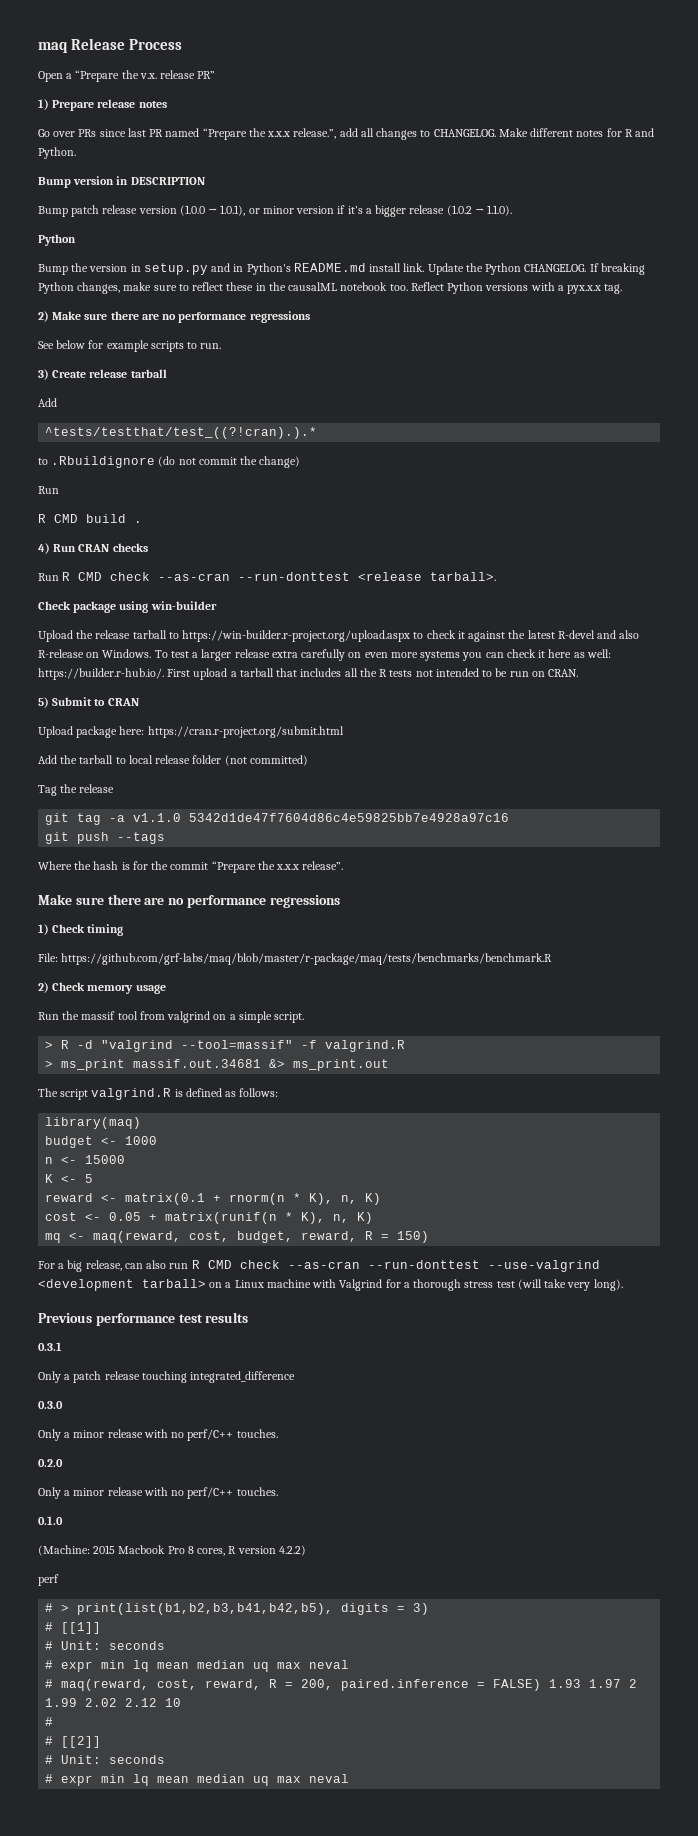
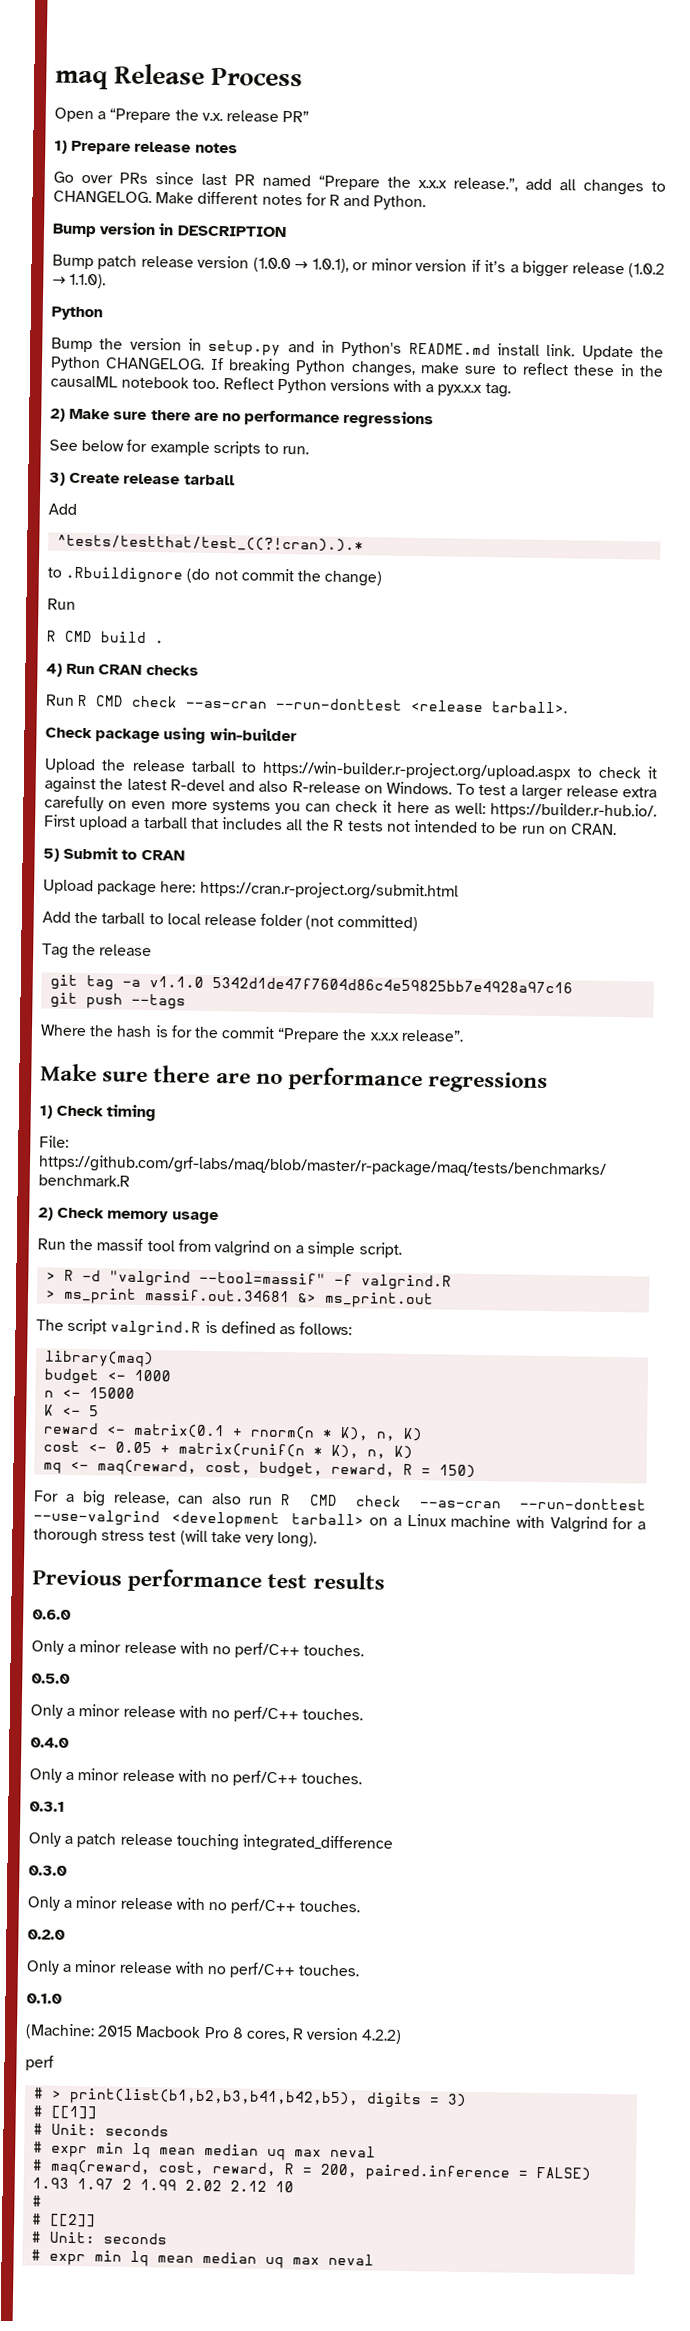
+ 0.6.0
+ Only a minor release with no perf/C++ touches.
+ 0.5.0
+ Only a minor release with no perf/C++ touches.
+ 0.4.0
+ Only a minor release with no perf/C++ touches.

